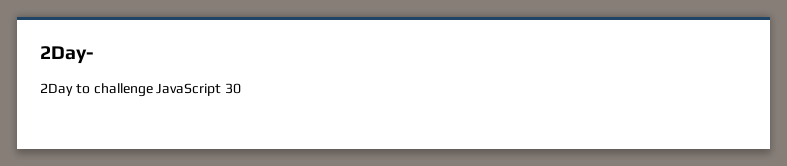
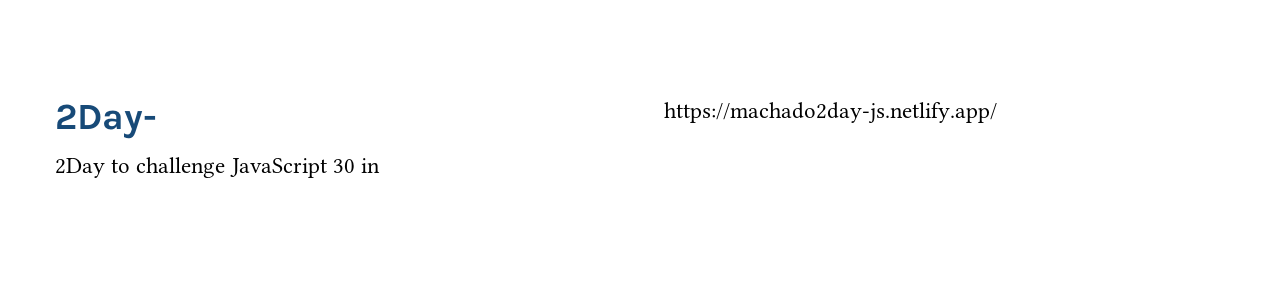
- 2Day to challenge JavaScript 30
+ 2Day to challenge JavaScript 30 in https://machado2day-js.netlify.app/

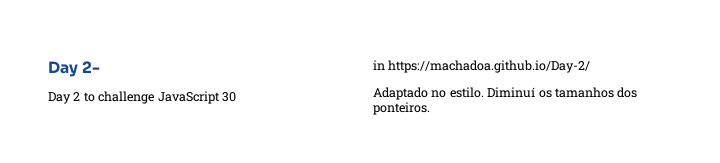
- 2Day-
- 2Day to challenge JavaScript 30 in https://machado2day-js.netlify.app/
+ Day 2-
+ Day 2 to challenge JavaScript 30
+ in https://machadoa.github.io/Day-2/
+ Adaptado no estilo. Diminuí os tamanhos dos ponteiros.

